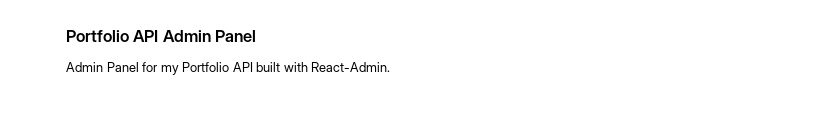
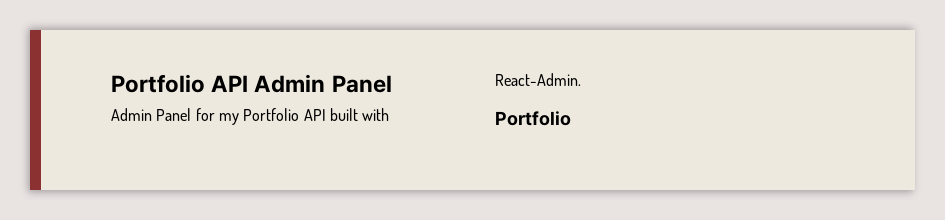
  Admin Panel for my Portfolio API built with React-Admin.
+ Portfolio

